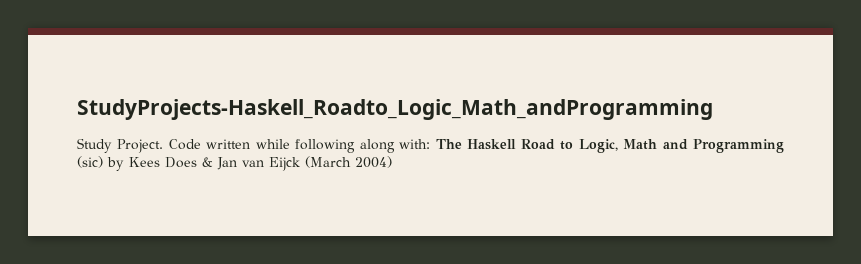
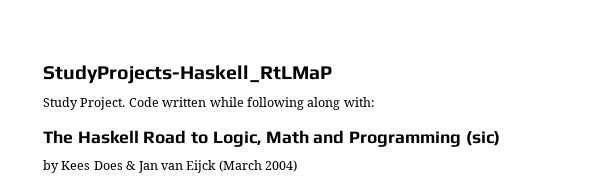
- StudyProjects-Haskell_Roadto_Logic_Math_andProgramming
+ StudyProjects-Haskell_RtLMaP
- Code written while following along with: The Haskell Road to Logic, Math and Programming (sic) by Kees Does & Jan van Eijck (March 2004)
+ Code written while following along with:
+ The Haskell Road to Logic, Math and Programming (sic)
+ by Kees Does & Jan van Eijck (March 2004)

